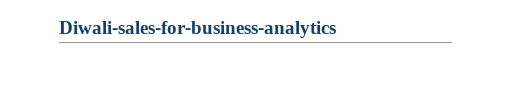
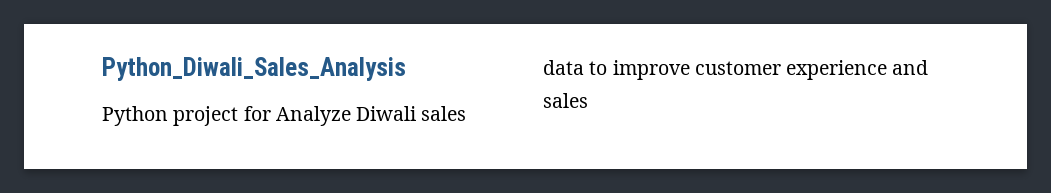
- Diwali-sales-for-business-analytics
+ Python_Diwali_Sales_Analysis
+ Python project for Analyze Diwali sales data to improve customer experience and sales

